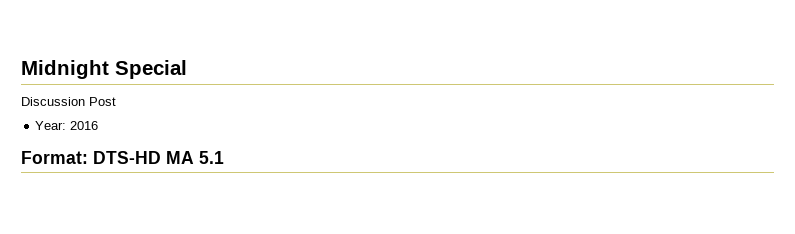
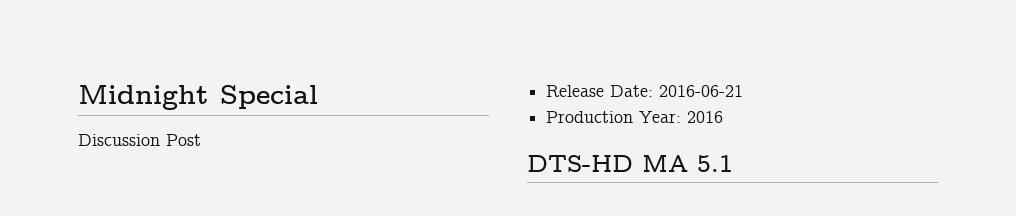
- Year: 2016
+ Release Date: 2016-06-21
+ Production Year: 2016
- Format: DTS-HD MA 5.1
+ DTS-HD MA 5.1

